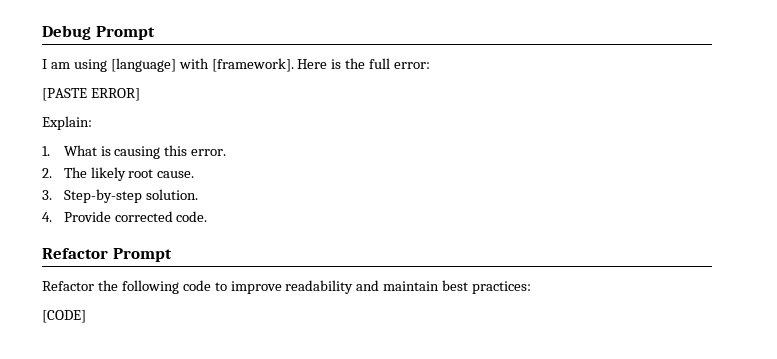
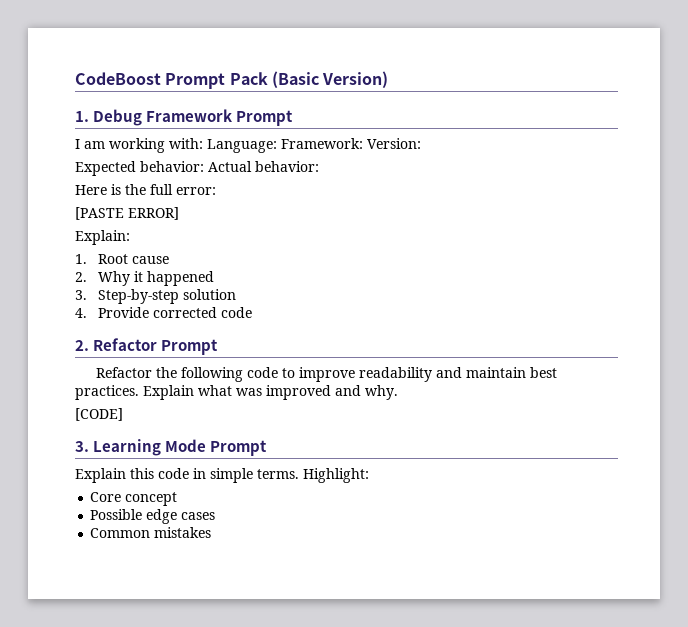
- Debug Prompt
- I am using [language] with [framework]. Here is the full error:
+ CodeBoost Prompt Pack (Basic Version)
+ 1. Debug Framework Prompt
+ I am working with: Language: Framework: Version:
+ Expected behavior: Actual behavior:
+ Here is the full error:
- 1. What is causing this error.
- 2. The likely root cause.
+ 1. Root cause
+ 2. Why it happened
- 3. Step-by-step solution.
+ 3. Step-by-step solution
- 4. Provide corrected code.
- Refactor Prompt
+ 4. Provide corrected code
+ 2. Refactor Prompt
- Refactor the following code to improve readability and maintain best practices:
+ Refactor the following code to improve readability and maintain best practices. Explain what was improved and why.
  [CODE]
+ 3. Learning Mode Prompt
+ Explain this code in simple terms. Highlight:
+ Core concept
+ Possible edge cases
+ Common mistakes

